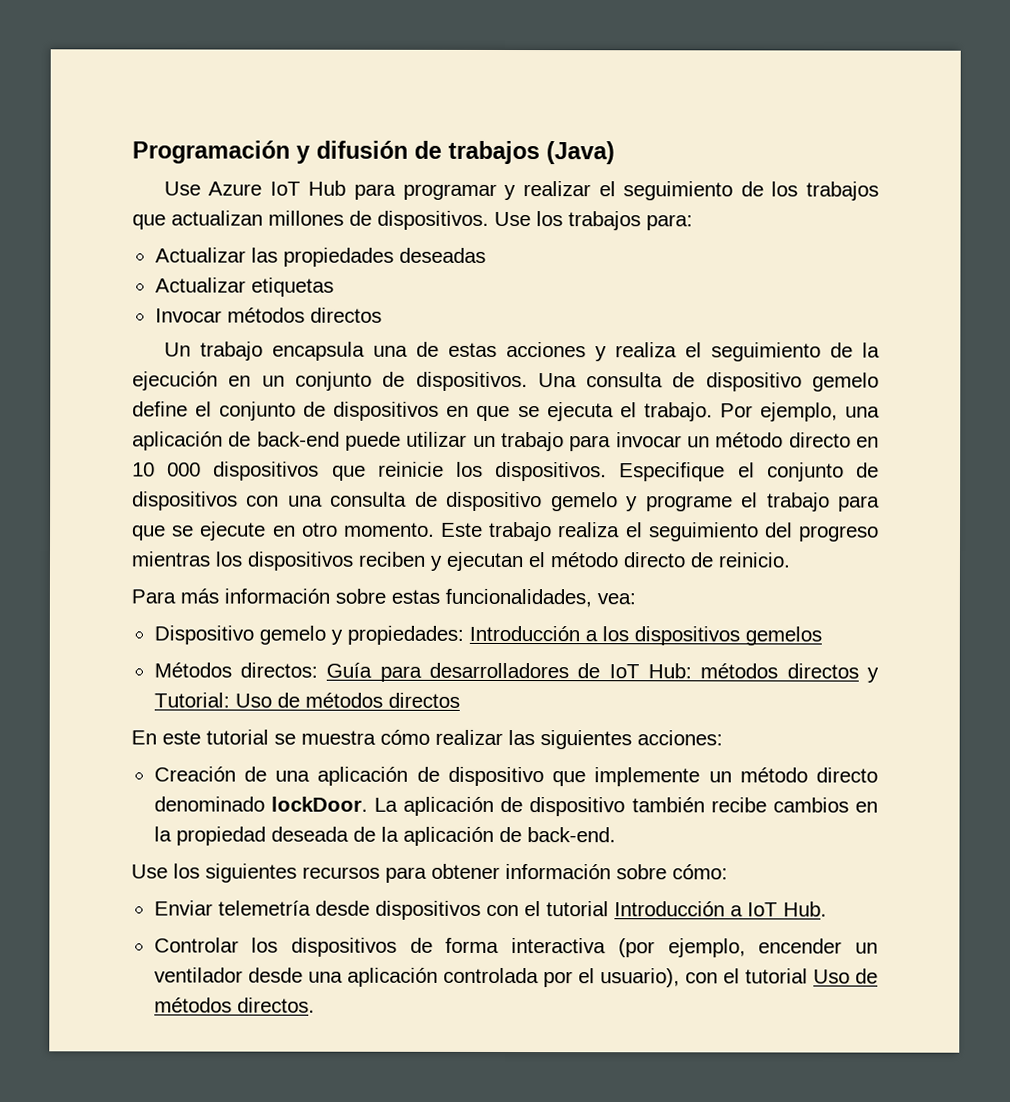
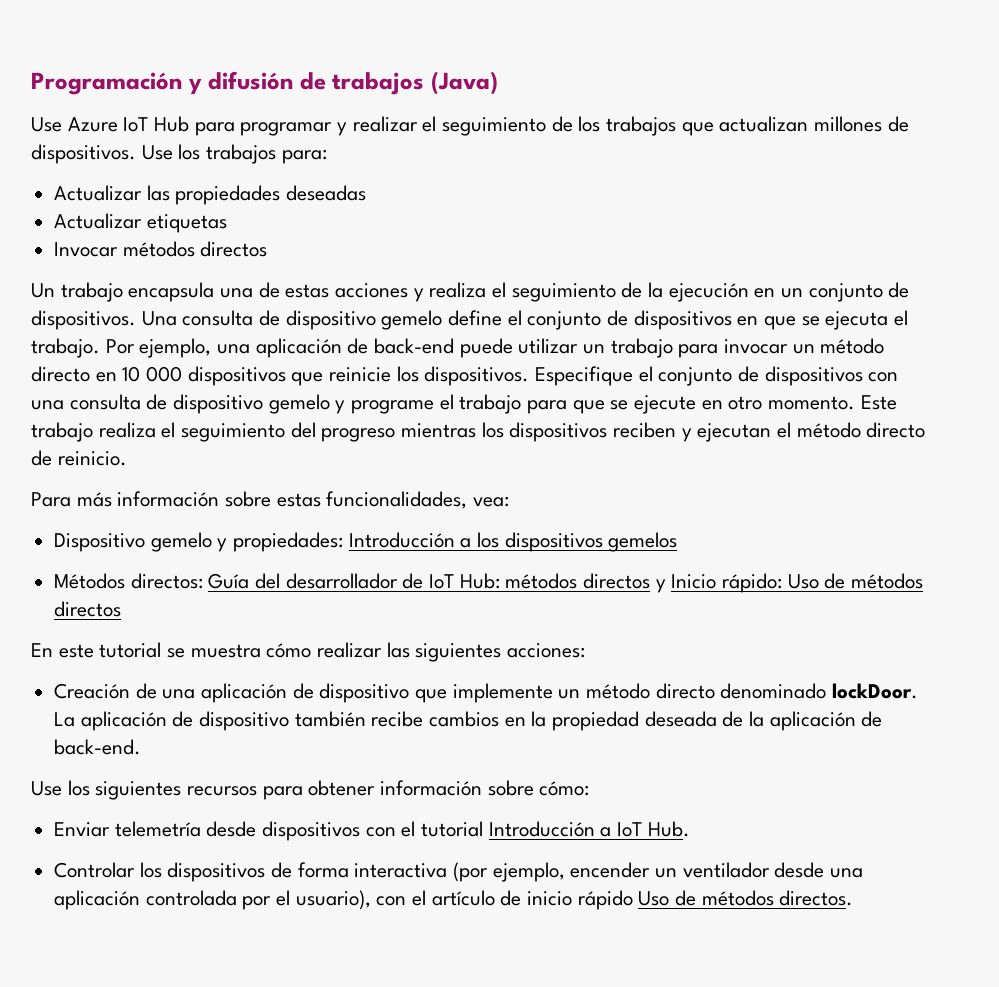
- Métodos directos: Guía para desarrolladores de IoT Hub: métodos directos y Tutorial: Uso de métodos directos
+ Métodos directos: Guía del desarrollador de IoT Hub: métodos directos y Inicio rápido: Uso de métodos directos
- Controlar los dispositivos de forma interactiva (por ejemplo, encender un ventilador desde una aplicación controlada por el usuario), con el tutorial Uso de métodos directos.
+ Controlar los dispositivos de forma interactiva (por ejemplo, encender un ventilador desde una aplicación controlada por el usuario), con el artículo de inicio rápido Uso de métodos directos.

